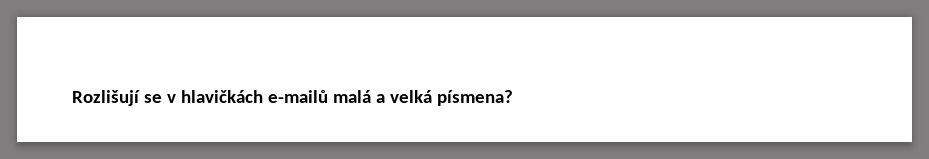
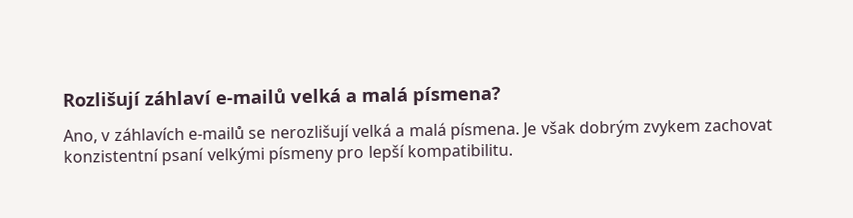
- Rozlišují se v hlavičkách e-mailů malá a velká písmena?
+ Rozlišují záhlaví e-mailů velká a malá písmena?
+ Ano, v záhlavích e-mailů se nerozlišují velká a malá písmena. Je však dobrým zvykem zachovat konzistentní psaní velkými písmeny pro lepší kompatibilitu.

